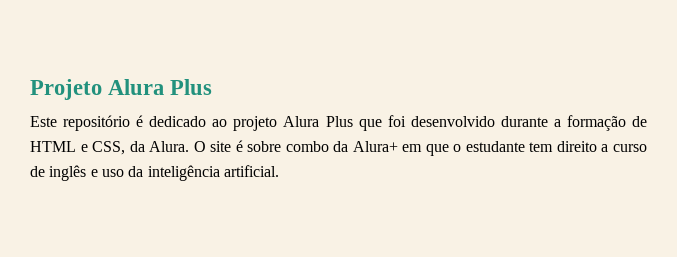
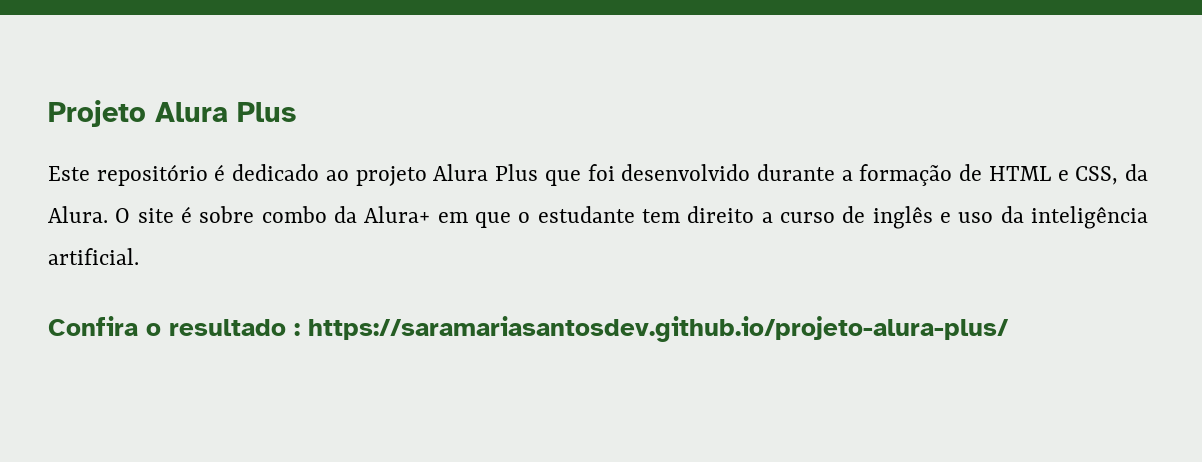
+ Confira o resultado : https://saramariasantosdev.github.io/projeto-alura-plus/

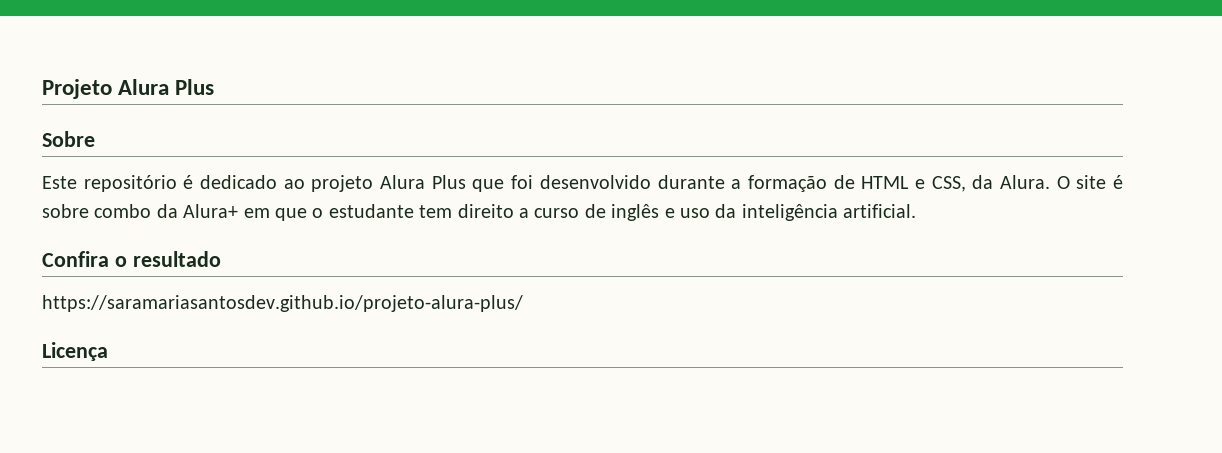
+ Sobre
- Confira o resultado : https://saramariasantosdev.github.io/projeto-alura-plus/
+ Confira o resultado
+ https://saramariasantosdev.github.io/projeto-alura-plus/
+ Licença

